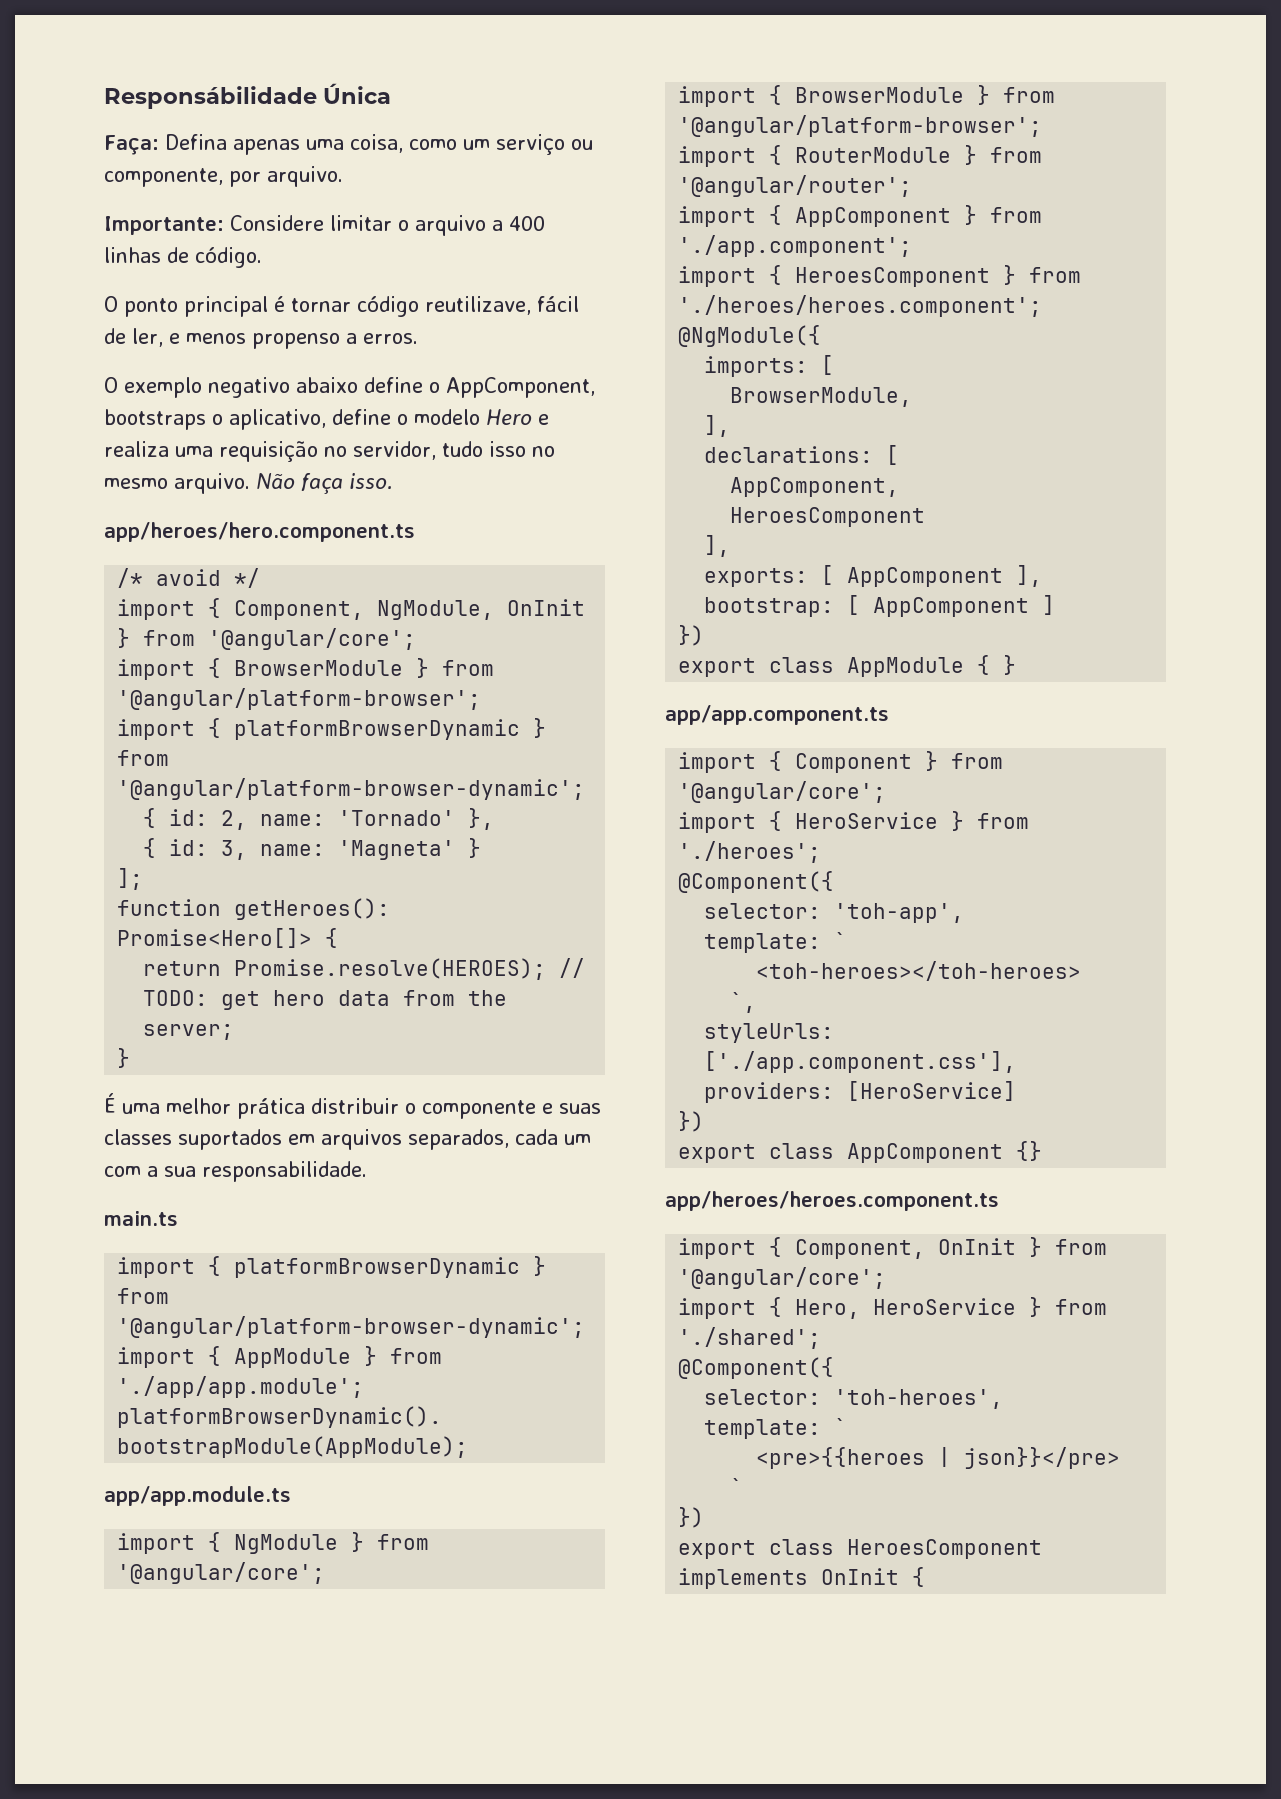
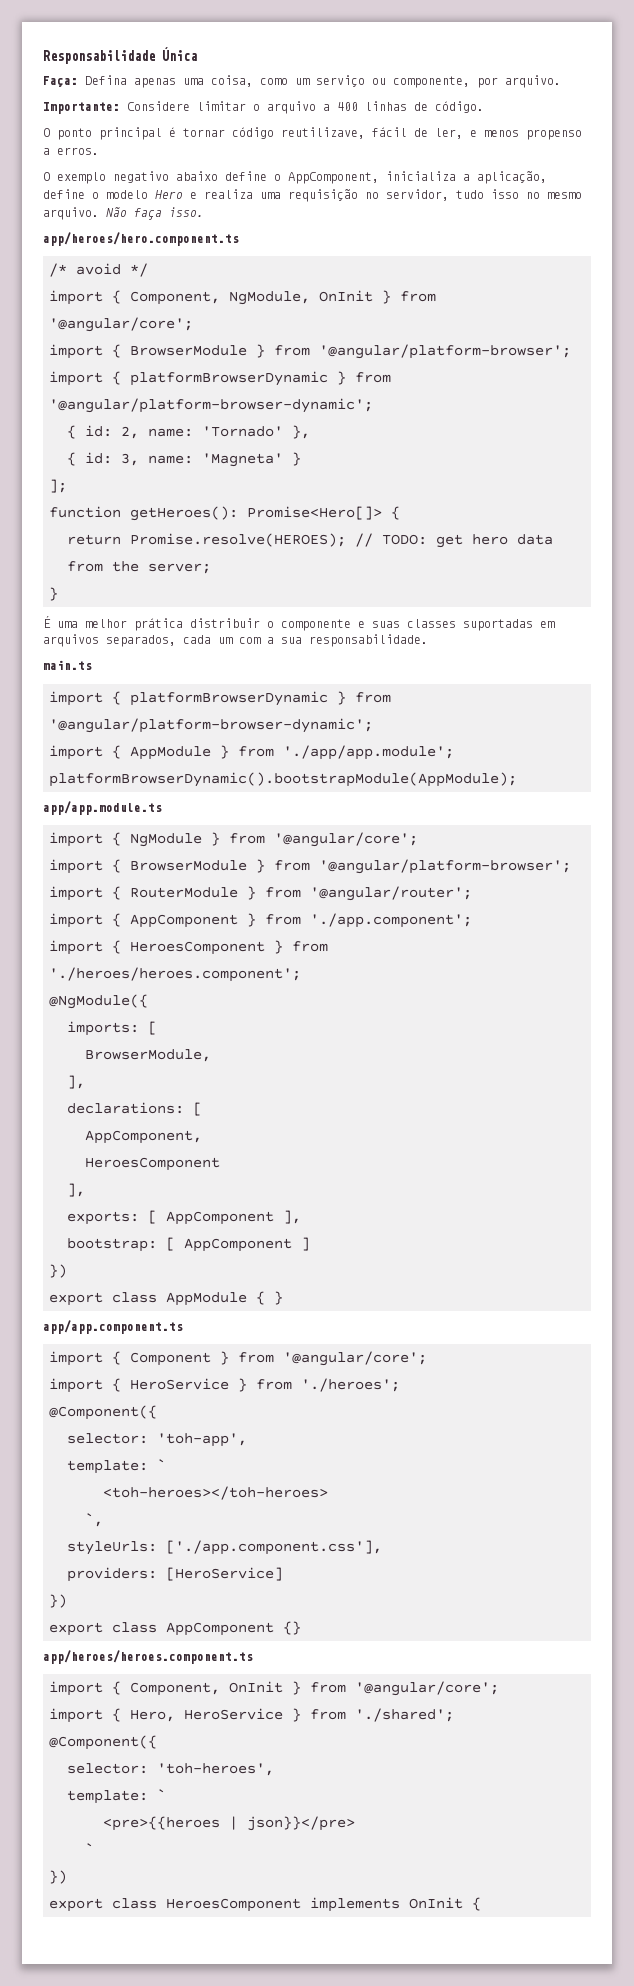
- Responsábilidade Única
+ Responsabilidade Única
- O exemplo negativo abaixo define o AppComponent, bootstraps o aplicativo, define o modelo Hero e realiza uma requisição no servidor, tudo isso no mesmo arquivo.
+ O exemplo negativo abaixo define o AppComponent, inicializa a aplicação, define o modelo Hero e realiza uma requisição no servidor, tudo isso no mesmo arquivo.
- É uma melhor prática distribuir o componente e suas classes suportados em arquivos separados, cada um com a sua responsabilidade.
+ É uma melhor prática distribuir o componente e suas classes suportadas em arquivos separados, cada um com a sua responsabilidade.

